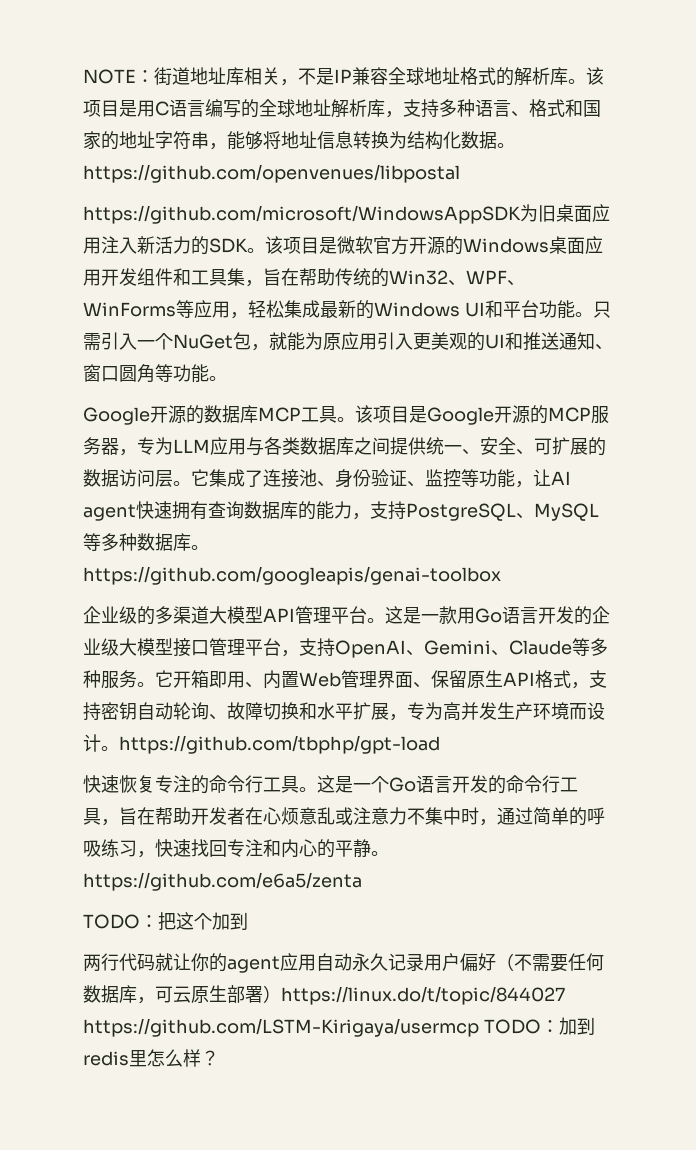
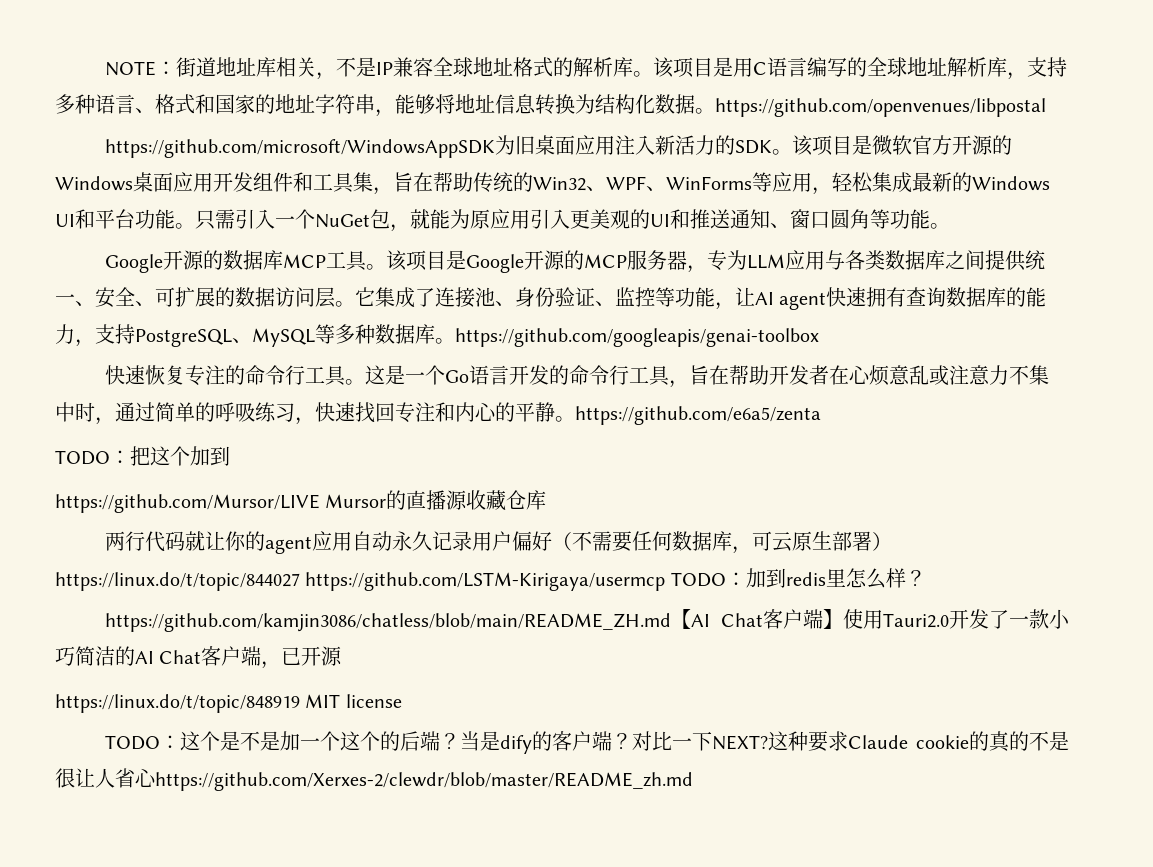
- 企业级的多渠道大模型API管理平台。这是一款用Go语言开发的企业级大模型接口管理平台，支持OpenAI、Gemini、Claude等多种服务。它开箱即用、内置Web管理界面、保留原生API格式，支持密钥自动轮询、故障切换和水平扩展，专为高并发生产环境而设计。https://github.com/tbphp/gpt-load
+ https://github.com/Mursor/LIVE Mursor的直播源收藏仓库
+ https://github.com/kamjin3086/chatless/blob/main/README_ZH.md【AI Chat客户端】使用Tauri2.0开发了一款小巧简洁的AI Chat客户端，已开源
+ https://linux.do/t/topic/848919 MIT license
+ TODO：这个是不是加一个这个的后端？当是dify的客户端？对比一下NEXT?这种要求Claude cookie的真的不是很让人省心https://github.com/Xerxes-2/clewdr/blob/master/README_zh.md

